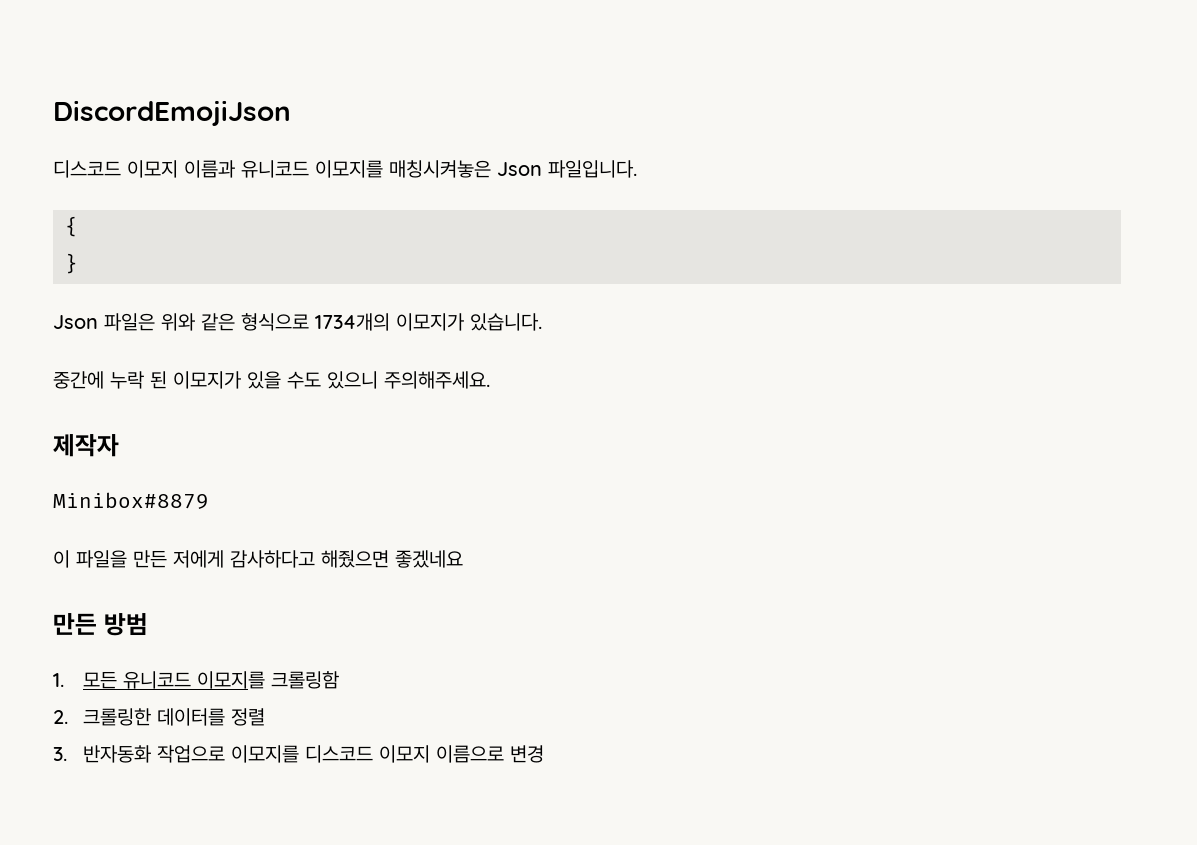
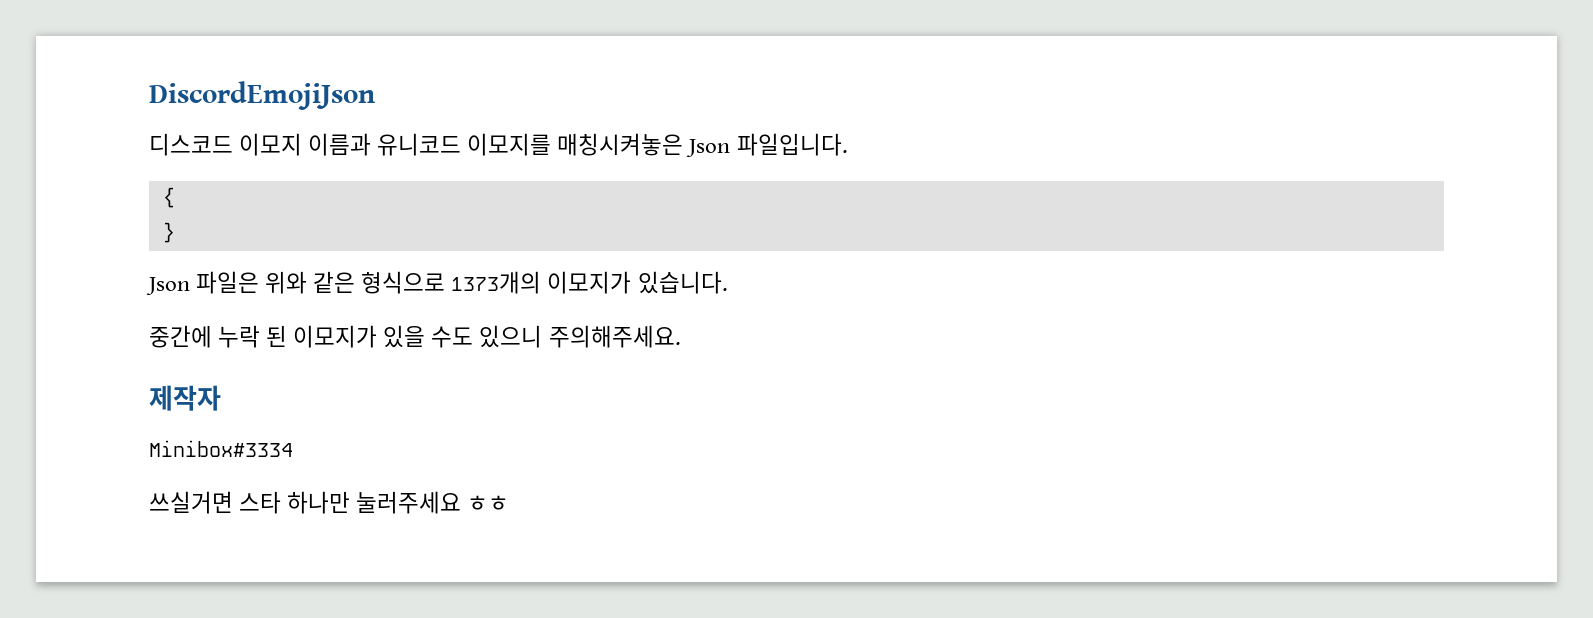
- Json 파일은 위와 같은 형식으로 1734개의 이모지가 있습니다.
+ Json 파일은 위와 같은 형식으로 1373개의 이모지가 있습니다.
- Minibox#8879
- 이 파일을 만든 저에게 감사하다고 해줬으면 좋겠네요
- 만든 방범
- 1. 모든 유니코드 이모지를 크롤링함
- 2. 크롤링한 데이터를 정렬
- 3. 반자동화 작업으로 이모지를 디스코드 이모지 이름으로 변경
+ Minibox#3334
+ 쓰실거면 스타 하나만 눌러주세요 ㅎㅎ

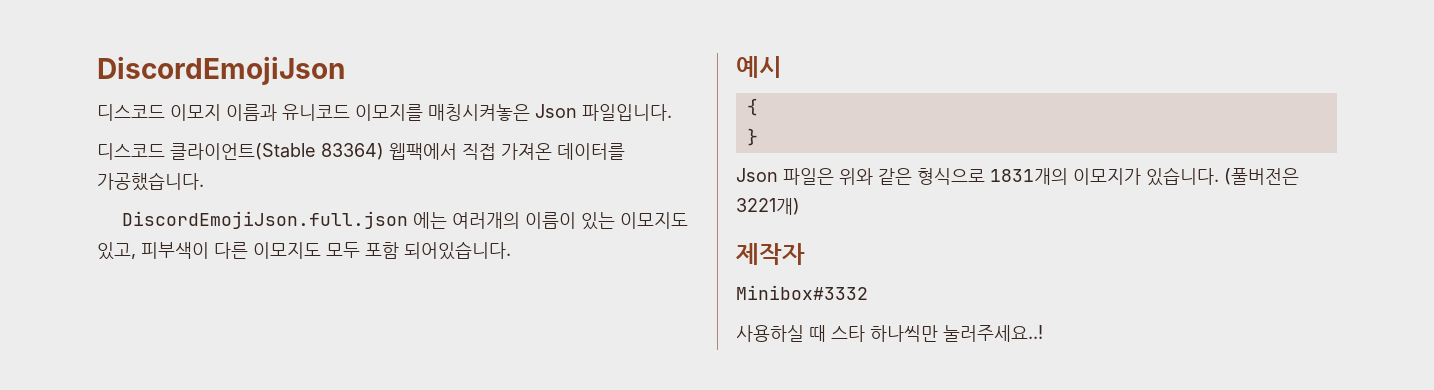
+ 디스코드 클라이언트(Stable 83364) 웹팩에서 직접 가져온 데이터를 가공했습니다.
+ DiscordEmojiJson.full.json 에는 여러개의 이름이 있는 이모지도 있고, 피부색이 다른 이모지도 모두 포함 되어있습니다.
+ 예시
- Json 파일은 위와 같은 형식으로 1373개의 이모지가 있습니다.
- 중간에 누락 된 이모지가 있을 수도 있으니 주의해주세요.
+ Json 파일은 위와 같은 형식으로 1831개의 이모지가 있습니다. (풀버전은 3221개)
  제작자
- Minibox#3334
- 쓰실거면 스타 하나만 눌러주세요 ㅎㅎ
+ Minibox#3332
+ 사용하실 때 스타 하나씩만 눌러주세요..!

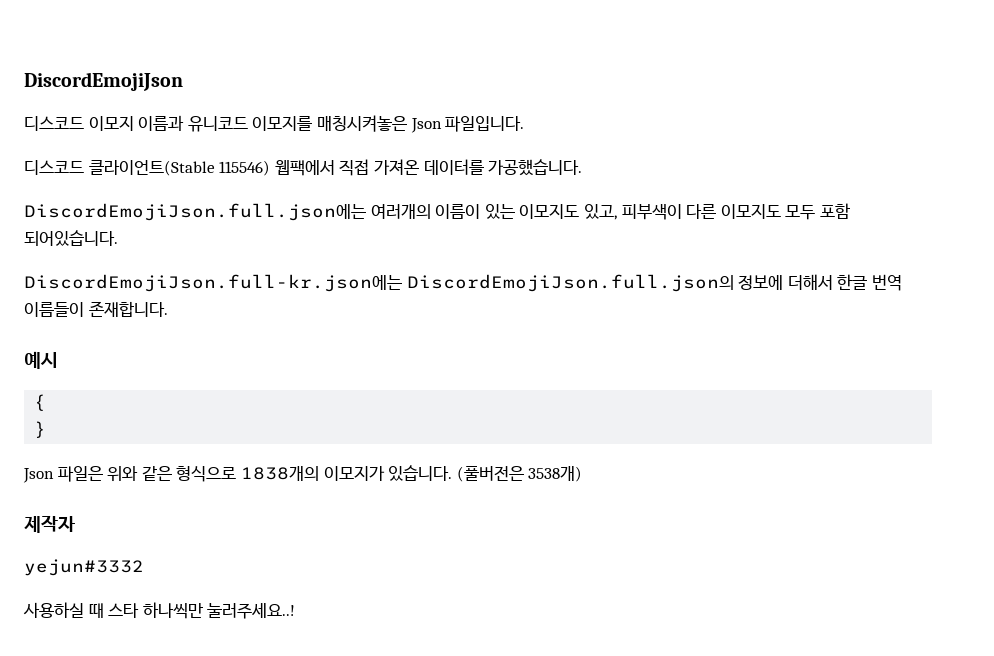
- 디스코드 클라이언트(Stable 83364) 웹팩에서 직접 가져온 데이터를 가공했습니다.
+ 디스코드 클라이언트(Stable 115546) 웹팩에서 직접 가져온 데이터를 가공했습니다.
- DiscordEmojiJson.full.json 에는 여러개의 이름이 있는 이모지도 있고, 피부색이 다른 이모지도 모두 포함 되어있습니다.
+ DiscordEmojiJson.full.json에는 여러개의 이름이 있는 이모지도 있고, 피부색이 다른 이모지도 모두 포함 되어있습니다.
+ DiscordEmojiJson.full-kr.json에는 DiscordEmojiJson.full.json의 정보에 더해서 한글 번역 이름들이 존재합니다.
- Json 파일은 위와 같은 형식으로 1831개의 이모지가 있습니다.
+ Json 파일은 위와 같은 형식으로 1838개의 이모지가 있습니다.
- (풀버전은 3221개)
+ (풀버전은 3538개)
- Minibox#3332
+ yejun#3332

